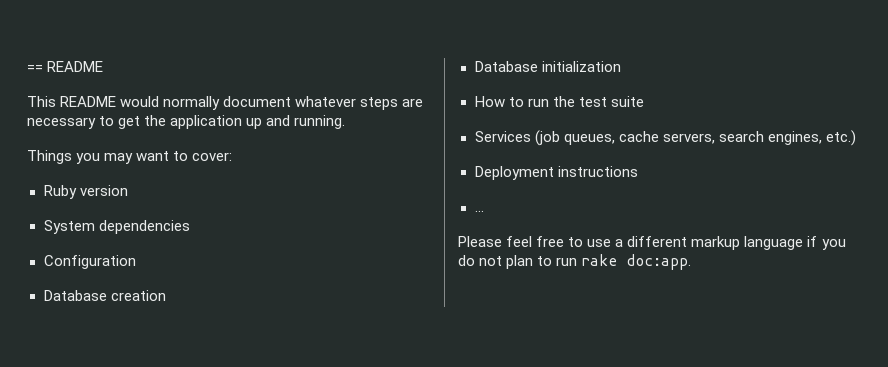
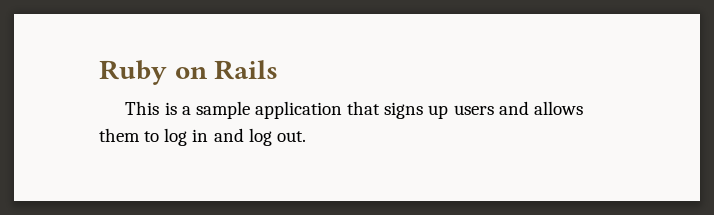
- == README
- This README would normally document whatever steps are necessary to get the application up and running.
- Things you may want to cover:
- Ruby version
- System dependencies
- Configuration
- Database creation
- Database initialization
- How to run the test suite
- Services (job queues, cache servers, search engines, etc.)
- Deployment instructions
- ...
- Please feel free to use a different markup language if you do not plan to run rake doc:app.
+ Ruby on Rails
+ This is a sample application that signs up users and allows them to log in and log out.

